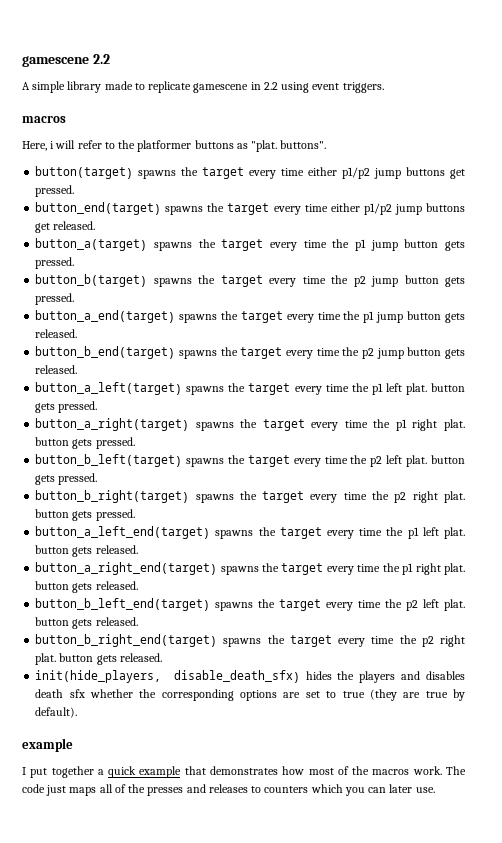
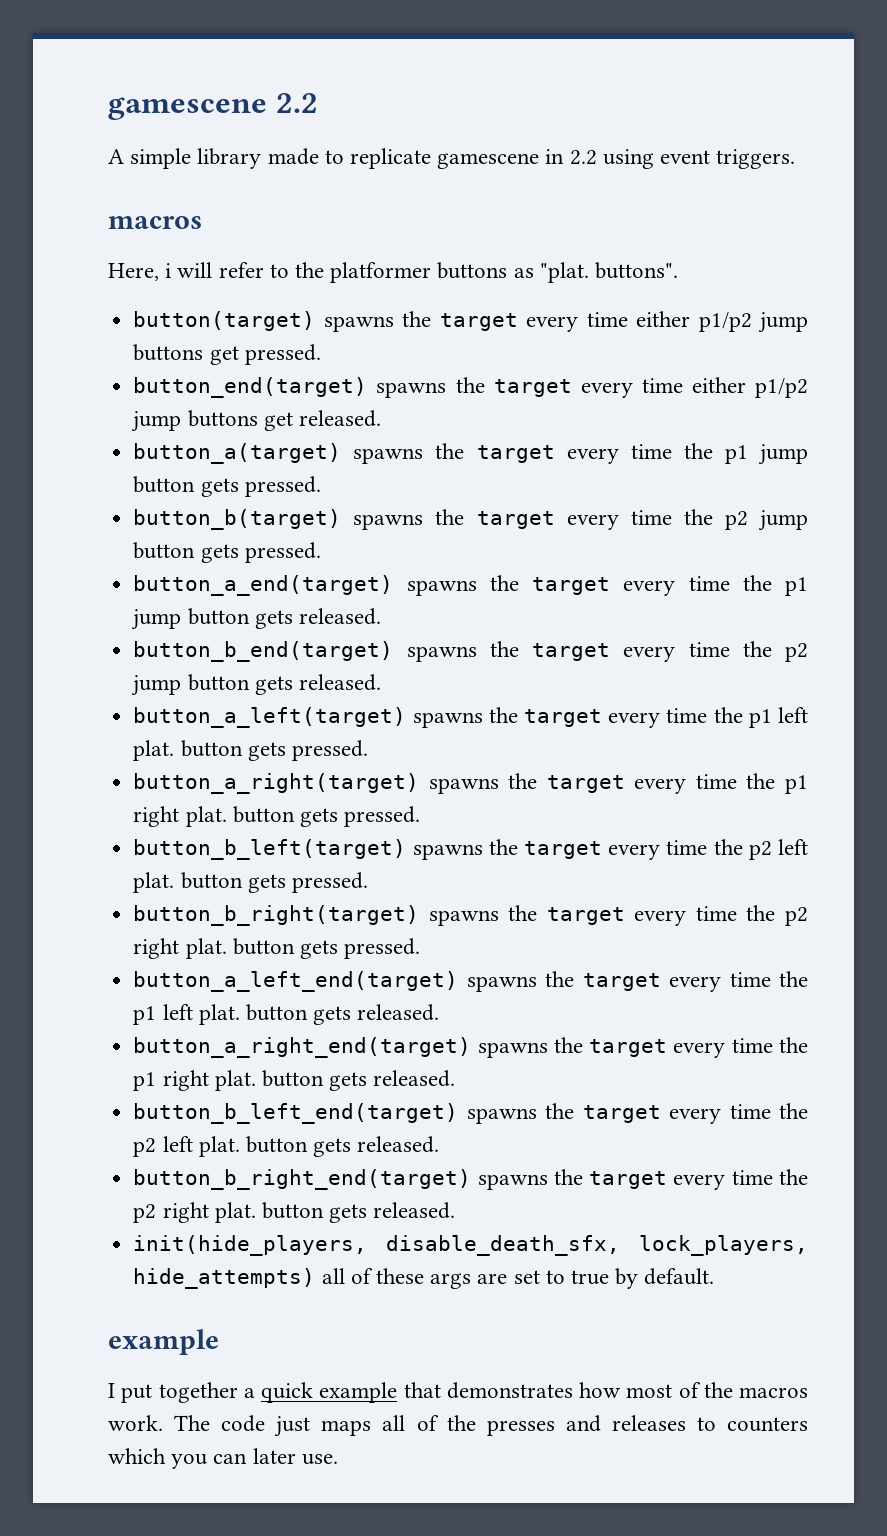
- init(hide_players, disable_death_sfx) hides the players and disables death sfx whether the corresponding options are set to true (they are true by default).
+ init(hide_players, disable_death_sfx, lock_players, hide_attempts) all of these args are set to true by default.

